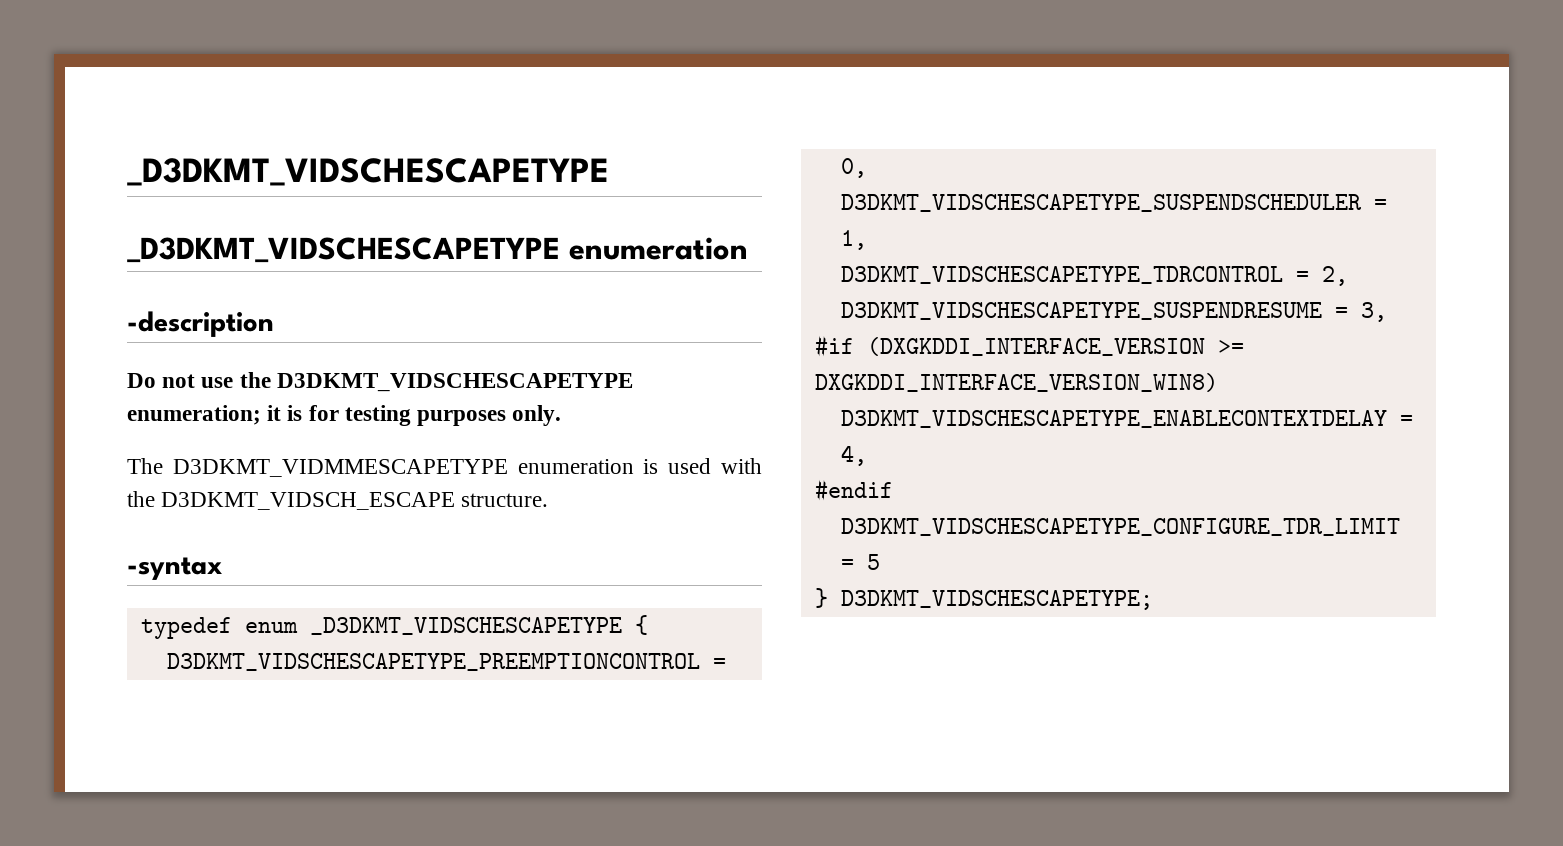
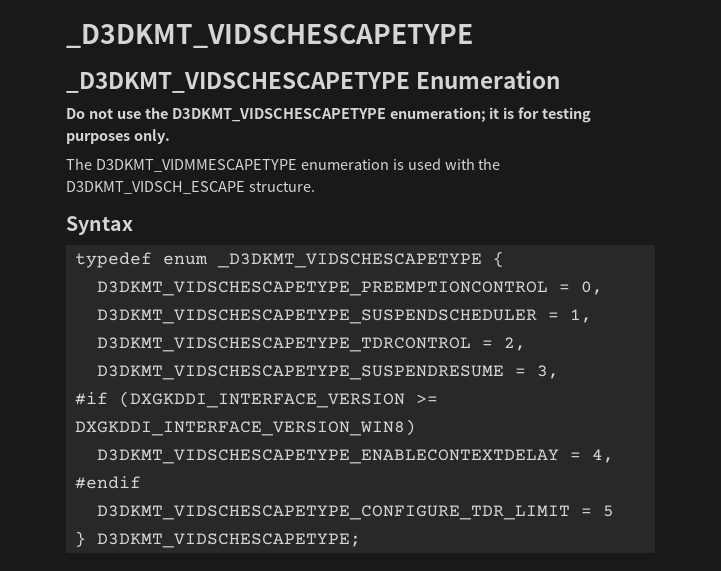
- _D3DKMT_VIDSCHESCAPETYPE enumeration
- -description
+ _D3DKMT_VIDSCHESCAPETYPE Enumeration
- -syntax
+ Syntax

